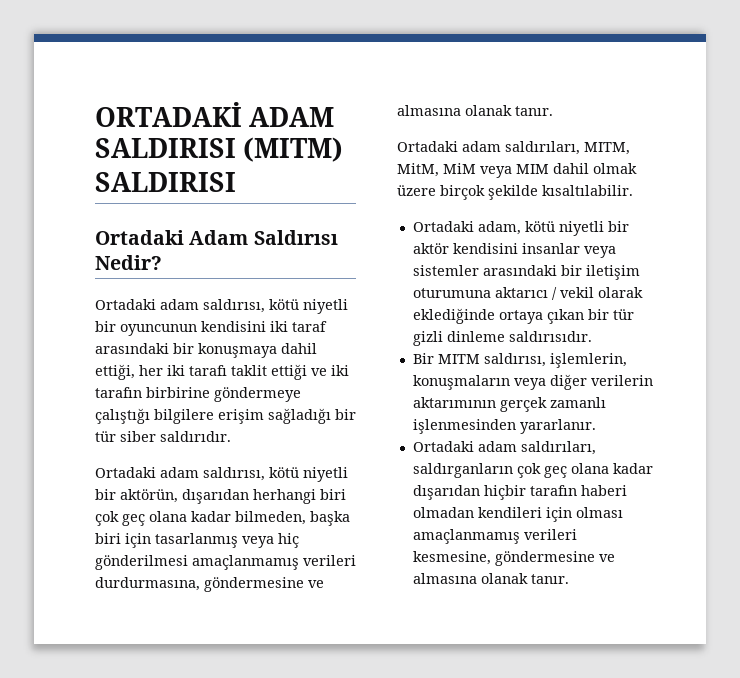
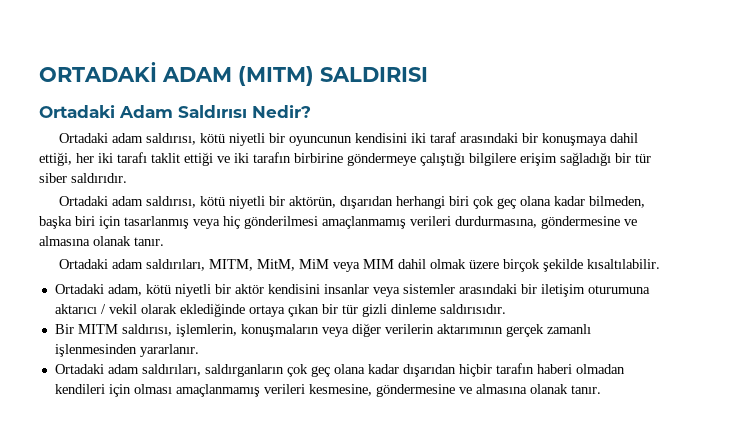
- ORTADAKİ ADAM SALDIRISI (MITM) SALDIRISI
+ ORTADAKİ ADAM (MITM) SALDIRISI

